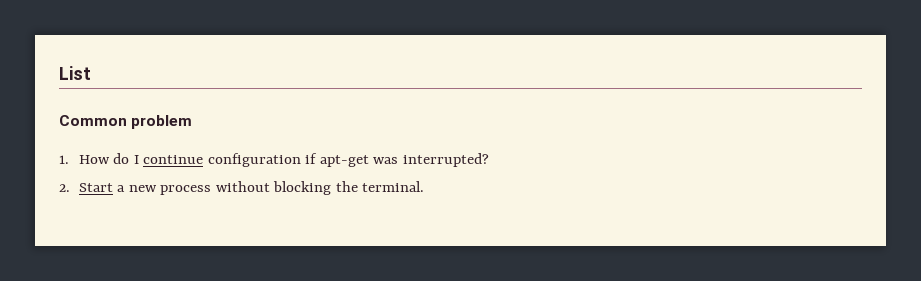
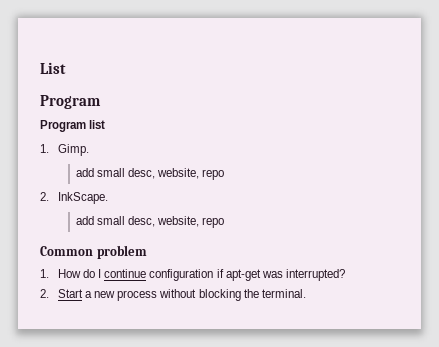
  List
+ Program
+ Program list
+ 1. Gimp.
+ add small desc, website, repo
+ 2. InkScape.
+ add small desc, website, repo

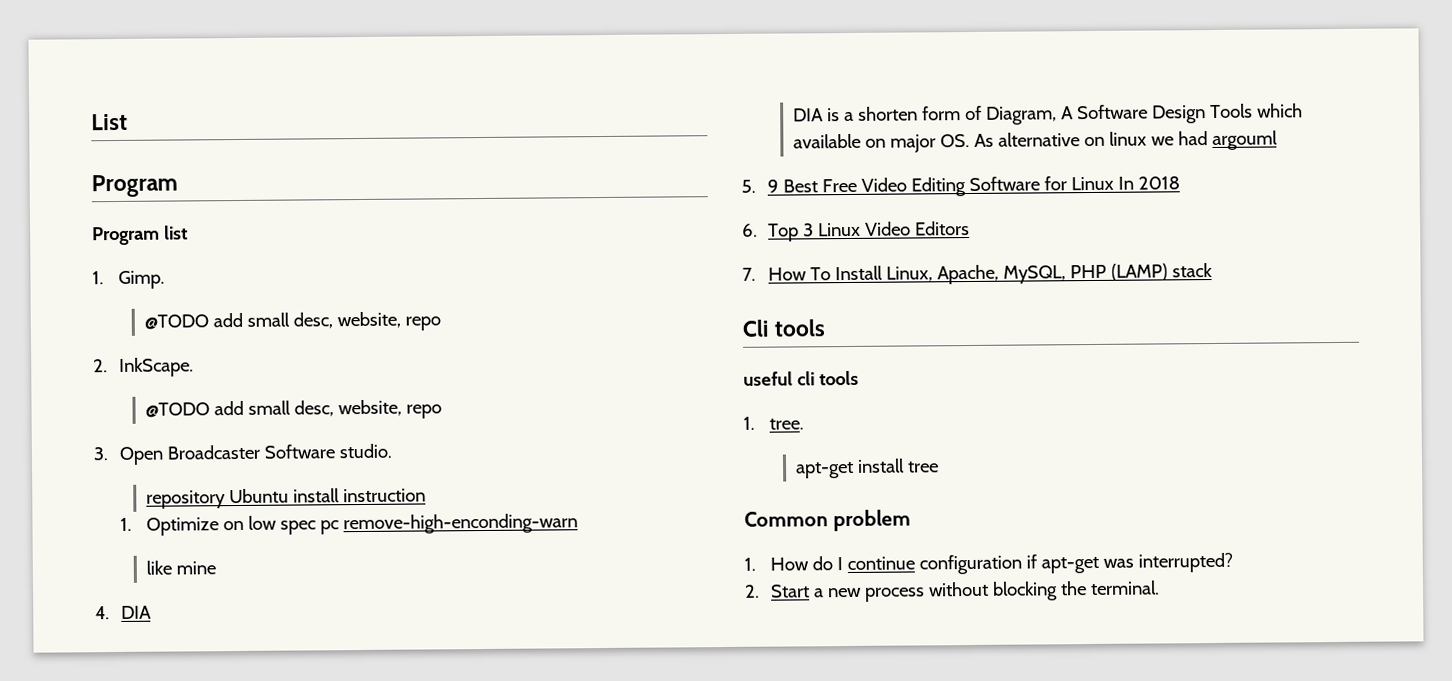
  1. Gimp.
- add small desc, website, repo
+ @TODO add small desc, website, repo
  2. InkScape.
- add small desc, website, repo
+ @TODO add small desc, website, repo
+ 3. Open Broadcaster Software studio.
+ repository Ubuntu install instruction
+ 1. Optimize on low spec pc remove-high-enconding-warn
+ like mine
+ 4. DIA
+ DIA is a shorten form of Diagram, A Software Design Tools which available on major OS. As alternative on linux we had argouml
+ 5. 9 Best Free Video Editing Software for Linux In 2018
+ 6. Top 3 Linux Video Editors
+ 7. How To Install Linux, Apache, MySQL, PHP (LAMP) stack
+ Cli tools
+ useful cli tools
+ 1. tree.
+ apt-get install tree

